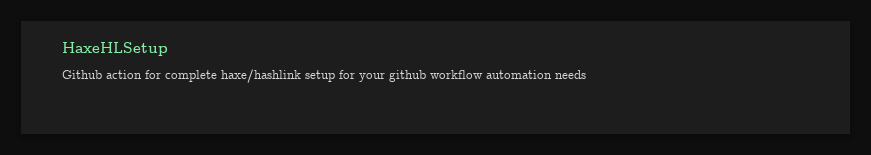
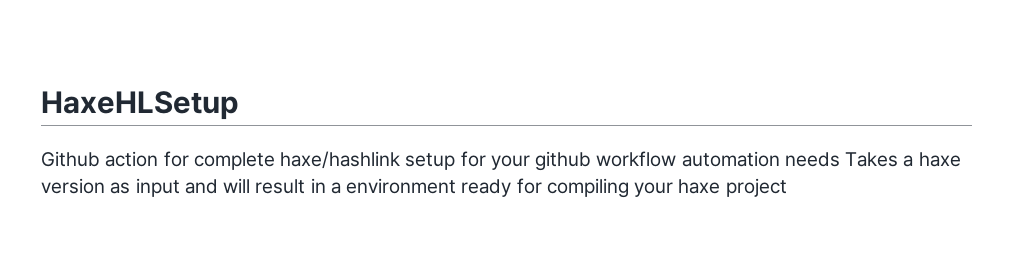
- Github action for complete haxe/hashlink setup for your github workflow automation needs
+ Github action for complete haxe/hashlink setup for your github workflow automation needs Takes a haxe version as input and will result in a environment ready for compiling your haxe project

